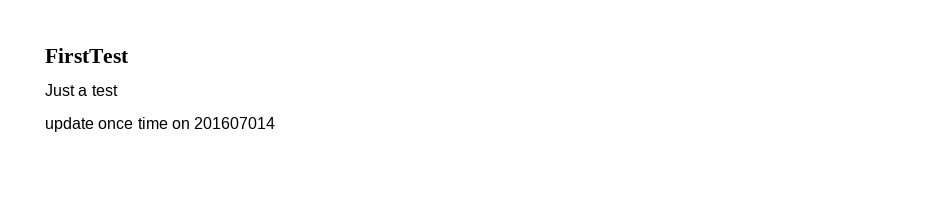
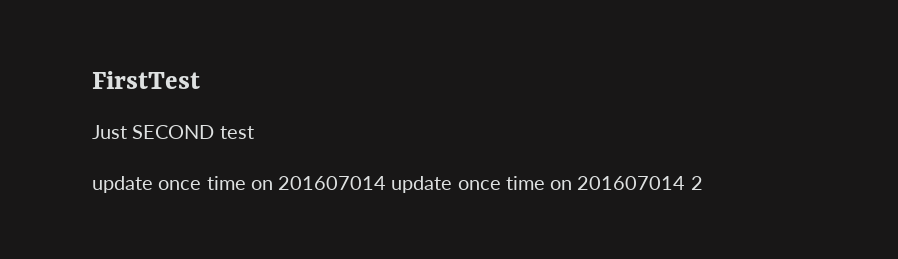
- Just a test
+ Just SECOND test
- update once time on 201607014
+ update once time on 201607014 update once time on 201607014 2

